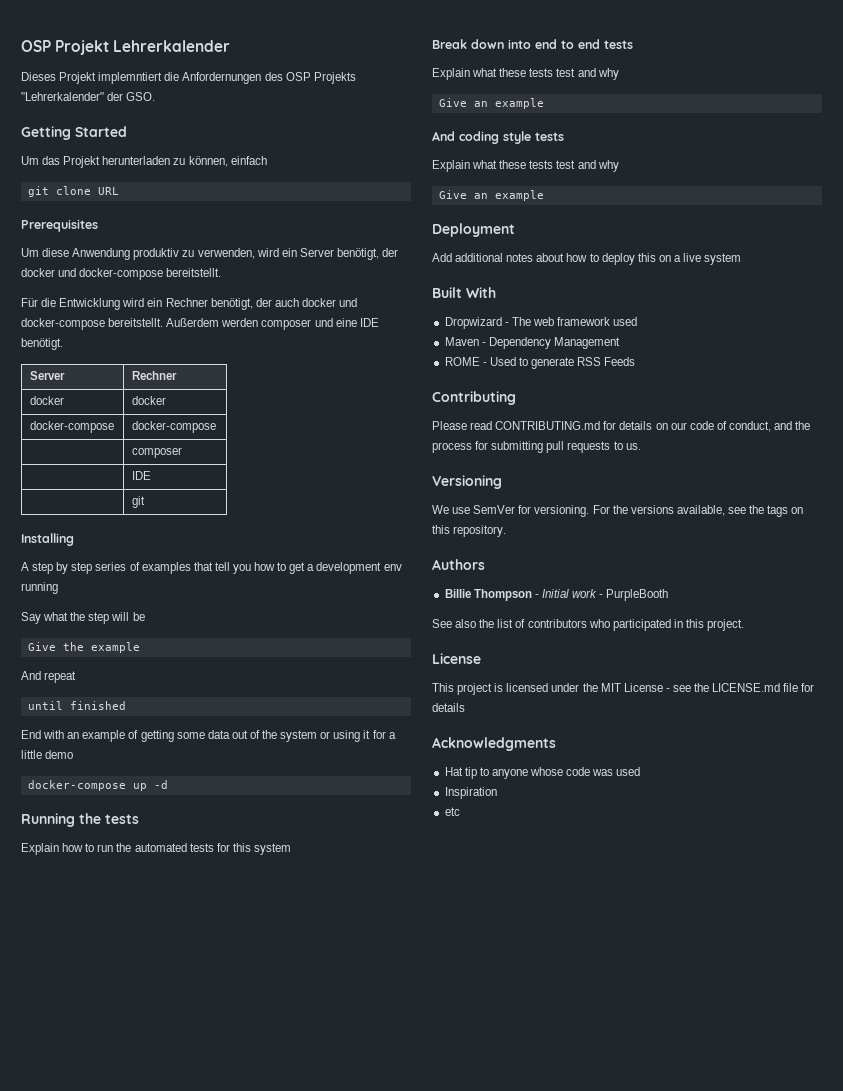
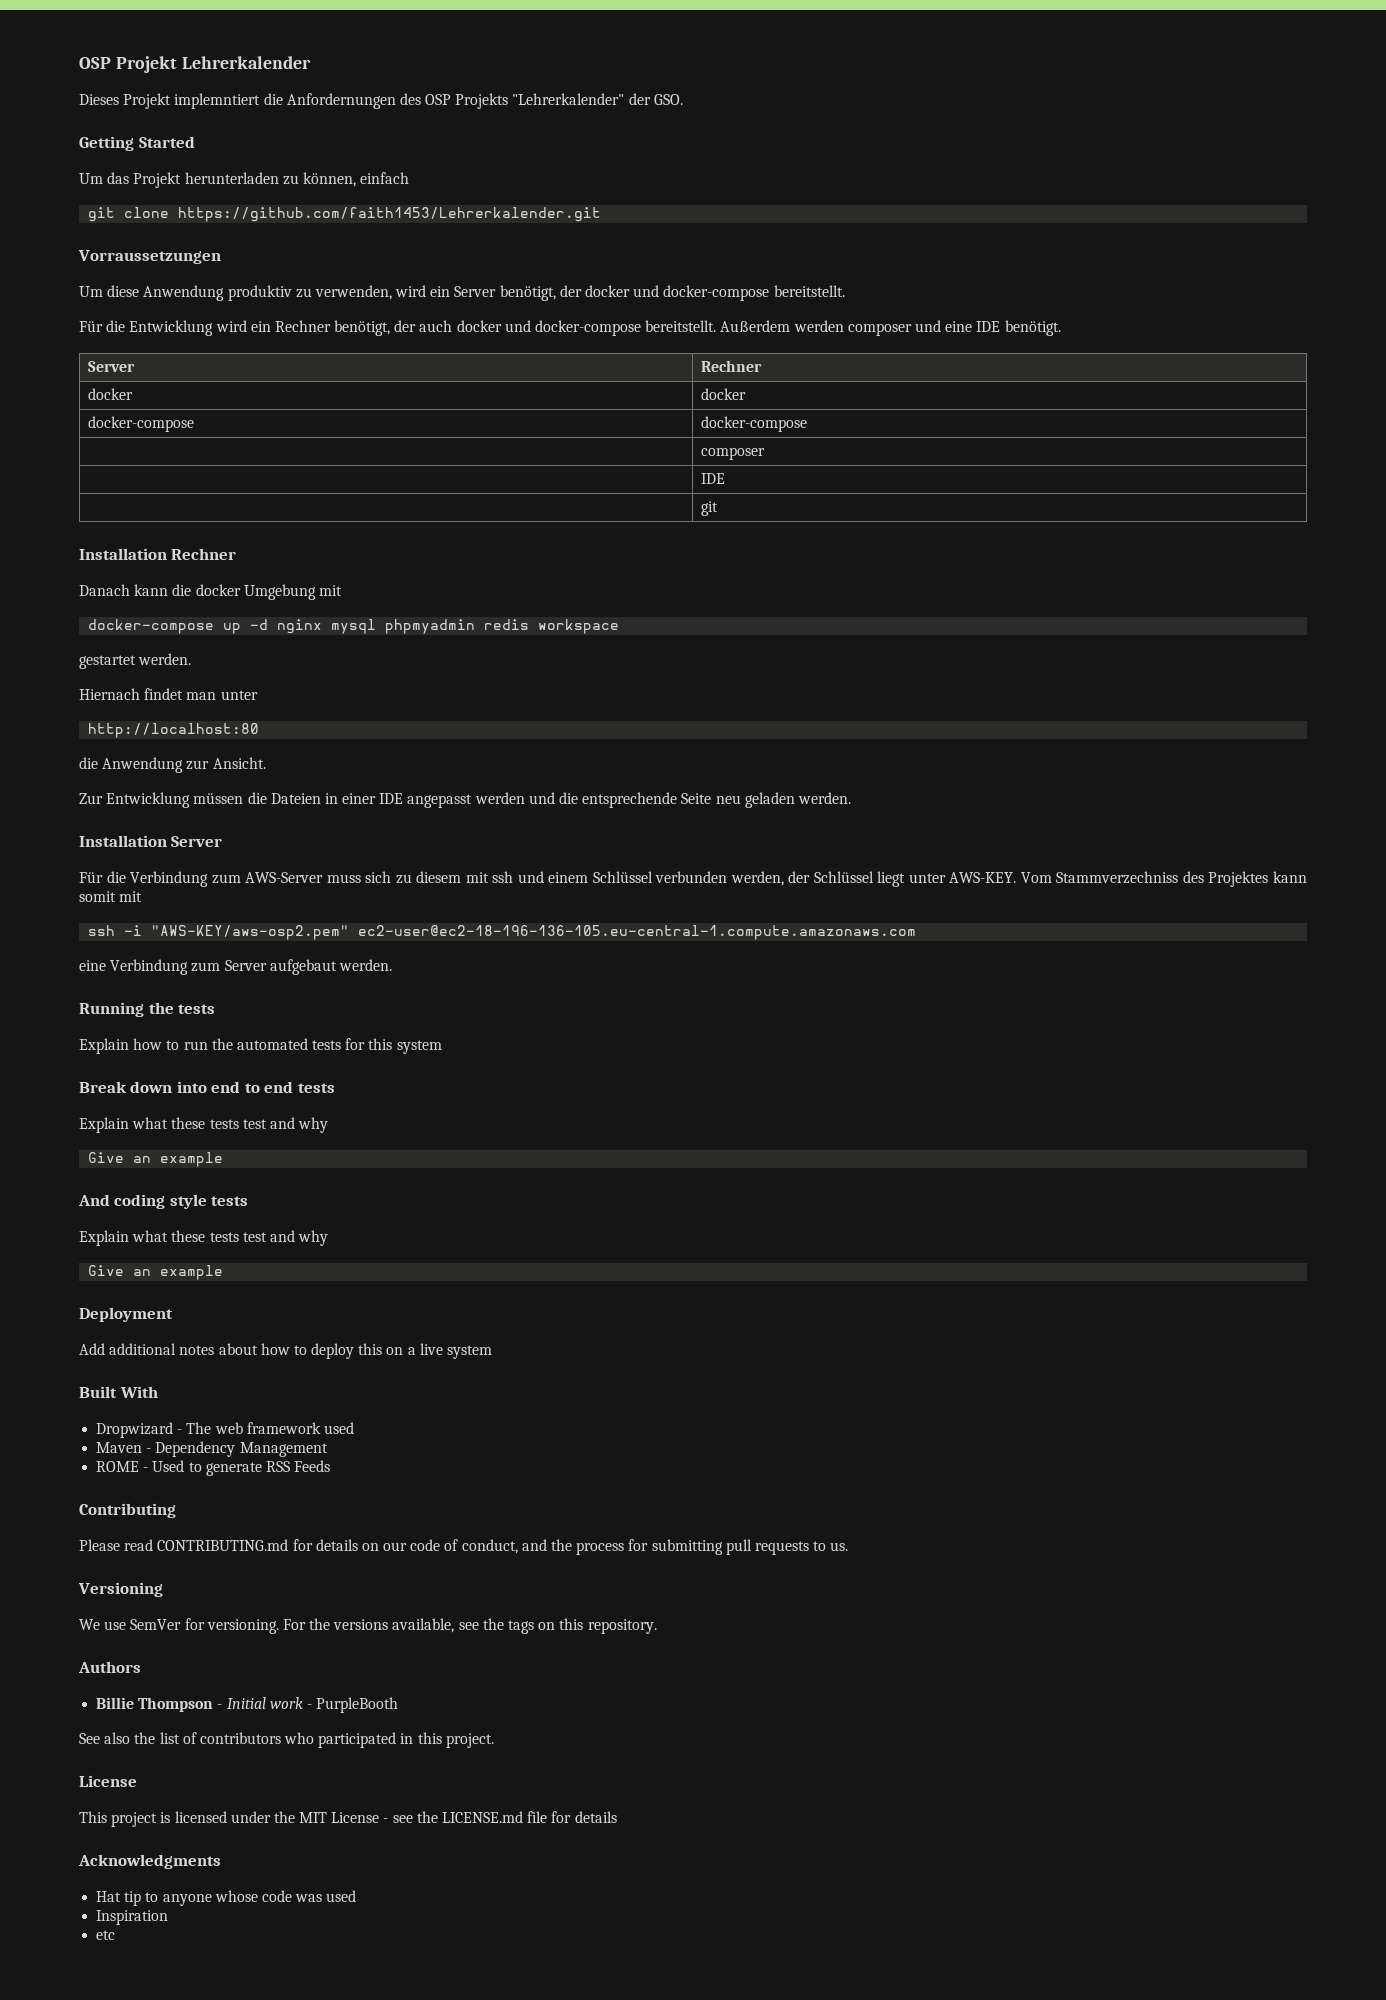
- git clone URL
- Prerequisites
+ git clone https://github.com/faith1453/Lehrerkalender.git
+ Vorraussetzungen
- Installing
- A step by step series of examples that tell you how to get a development env running
- Say what the step will be
- Give the example
- And repeat
- until finished
- End with an example of getting some data out of the system or using it for a little demo
- docker-compose up -d
+ Installation Rechner
+ Danach kann die docker Umgebung mit
+ docker-compose up -d nginx mysql phpmyadmin redis workspace
+ gestartet werden.
+ Hiernach findet man unter
+ http://localhost:80
+ die Anwendung zur Ansicht.
+ Zur Entwicklung müssen die Dateien in einer IDE angepasst werden und die entsprechende Seite neu geladen werden.
+ Installation Server
+ Für die Verbindung zum AWS-Server muss sich zu diesem mit ssh und einem Schlüssel verbunden werden, der Schlüssel liegt unter AWS-KEY. Vom Stammverzechniss des Projektes kann somit mit
+ ssh -i "AWS-KEY/aws-osp2.pem" ec2-user@ec2-18-196-136-105.eu-central-1.compute.amazonaws.com
+ eine Verbindung zum Server aufgebaut werden.

